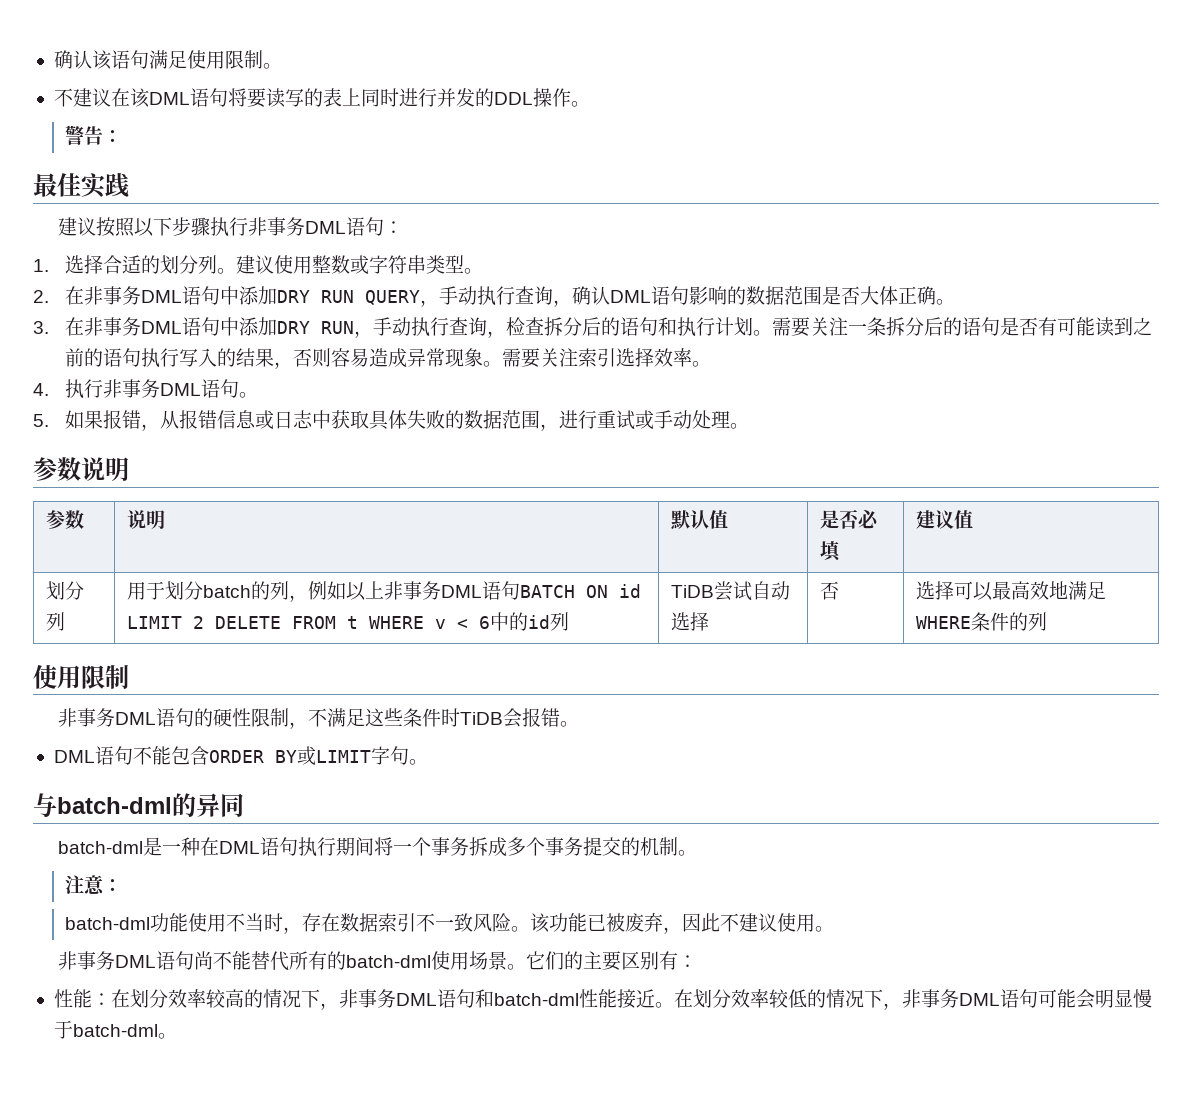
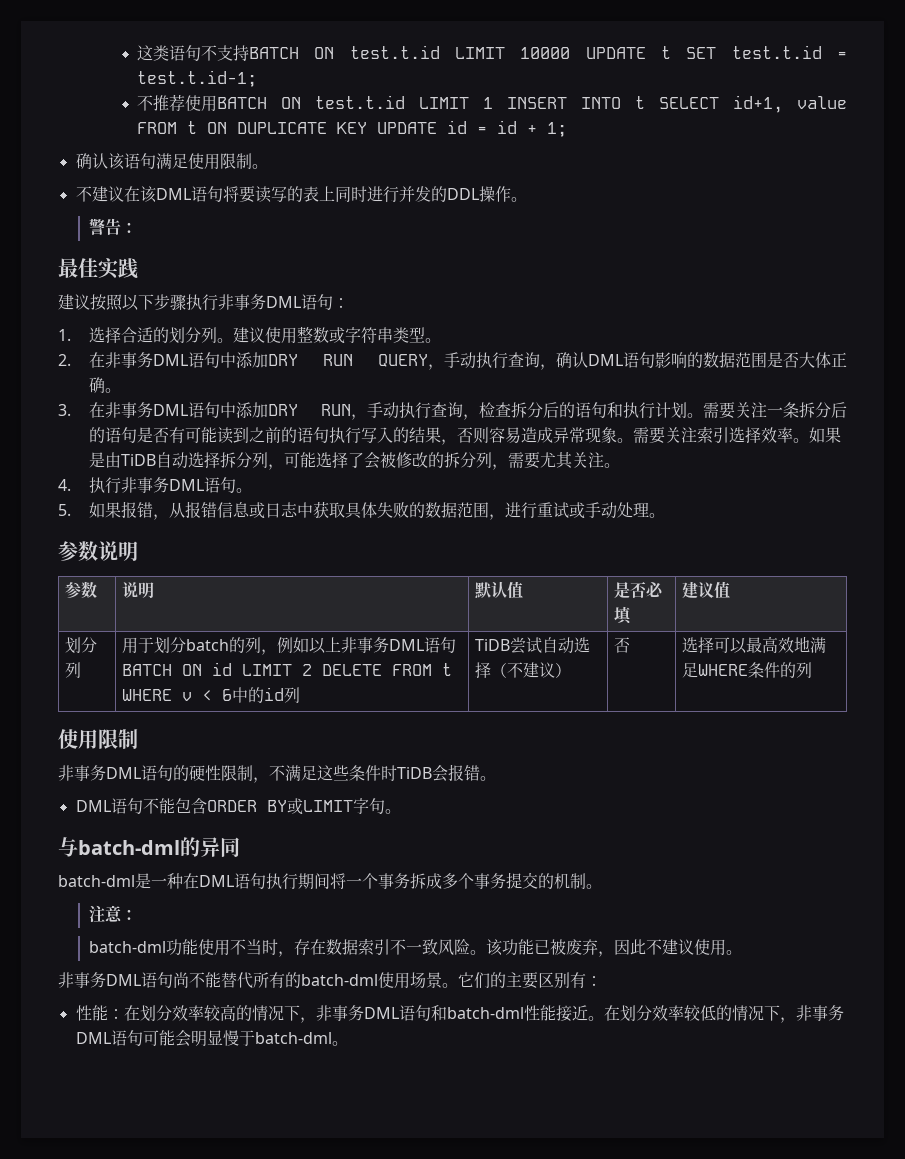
+ 这类语句不支持BATCH ON test.t.id LIMIT 10000 UPDATE t SET test.t.id = test.t.id-1;
+ 不推荐使用BATCH ON test.t.id LIMIT 1 INSERT INTO t SELECT id+1, value FROM t ON DUPLICATE KEY UPDATE id = id + 1;
+ 如果是由TiDB自动选择拆分列，可能选择了会被修改的拆分列，需要尤其关注。
- TiDB尝试自动选择
+ TiDB尝试自动选择（不建议）

